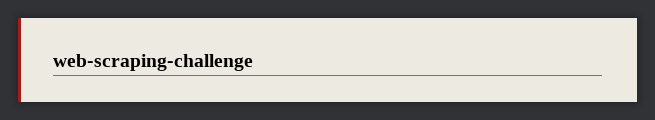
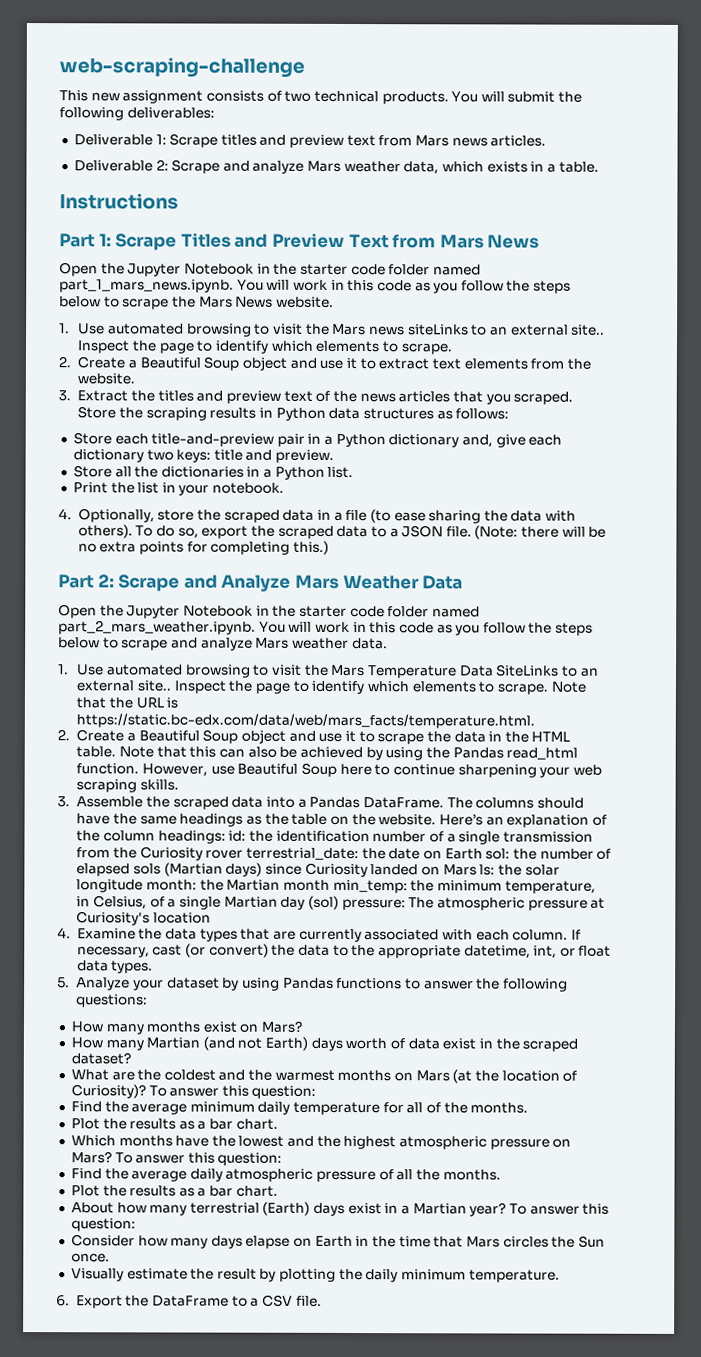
+ This new assignment consists of two technical products. You will submit the following deliverables:
+ Deliverable 1: Scrape titles and preview text from Mars news articles.
+ Deliverable 2: Scrape and analyze Mars weather data, which exists in a table.
+ Instructions
+ Part 1: Scrape Titles and Preview Text from Mars News
+ Open the Jupyter Notebook in the starter code folder named part_1_mars_news.ipynb. You will work in this code as you follow the steps below to scrape the Mars News website.
+ 1. Use automated browsing to visit the Mars news siteLinks to an external site.. Inspect the page to identify which elements to scrape.
+ 2. Create a Beautiful Soup object and use it to extract text elements from the website.
+ 3. Extract the titles and preview text of the news articles that you scraped. Store the scraping results in Python data structures as follows:
+ Store each title-and-preview pair in a Python dictionary and, give each dictionary two keys: title and preview.
+ Store all the dictionaries in a Python list.
+ Print the list in your notebook.
+ 4. Optionally, store the scraped data in a file (to ease sharing the data with others). To do so, export the scraped data to a JSON file. (Note: there will be no extra points for completing this.)
+ Part 2: Scrape and Analyze Mars Weather Data
+ Open the Jupyter Notebook in the starter code folder named part_2_mars_weather.ipynb. You will work in this code as you follow the steps below to scrape and analyze Mars weather data.
+ 1. Use automated browsing to visit the Mars Temperature Data SiteLinks to an external site.. Inspect the page to identify which elements to scrape. Note that the URL is https://static.bc-edx.com/data/web/mars_facts/temperature.html.
+ 2. Create a Beautiful Soup object and use it to scrape the data in the HTML table. Note that this can also be achieved by using the Pandas read_html function. However, use Beautiful Soup here to continue sharpening your web scraping skills.
+ 3. Assemble the scraped data into a Pandas DataFrame. The columns should have the same headings as the table on the website. Here’s an explanation of the column headings: id: the identification number of a single transmission from the Curiosity rover terrestrial_date: the date on Earth sol: the number of elapsed sols (Martian days) since Curiosity landed on Mars ls: the solar longitude month: the Martian month min_temp: the minimum temperature, in Celsius, of a single Martian day (sol) pressure: The atmospheric pressure at Curiosity's location
+ 4. Examine the data types that are currently associated with each column. If necessary, cast (or convert) the data to the appropriate datetime, int, or float data types.
+ 5. Analyze your dataset by using Pandas functions to answer the following questions:
+ How many months exist on Mars?
+ How many Martian (and not Earth) days worth of data exist in the scraped dataset?
+ What are the coldest and the warmest months on Mars (at the location of Curiosity)? To answer this question:
+ Find the average minimum daily temperature for all of the months.
+ Plot the results as a bar chart.
+ Which months have the lowest and the highest atmospheric pressure on Mars? To answer this question:
+ Find the average daily atmospheric pressure of all the months.
+ Plot the results as a bar chart.
+ About how many terrestrial (Earth) days exist in a Martian year? To answer this question:
+ Consider how many days elapse on Earth in the time that Mars circles the Sun once.
+ Visually estimate the result by plotting the daily minimum temperature.
+ 6. Export the DataFrame to a CSV file.

